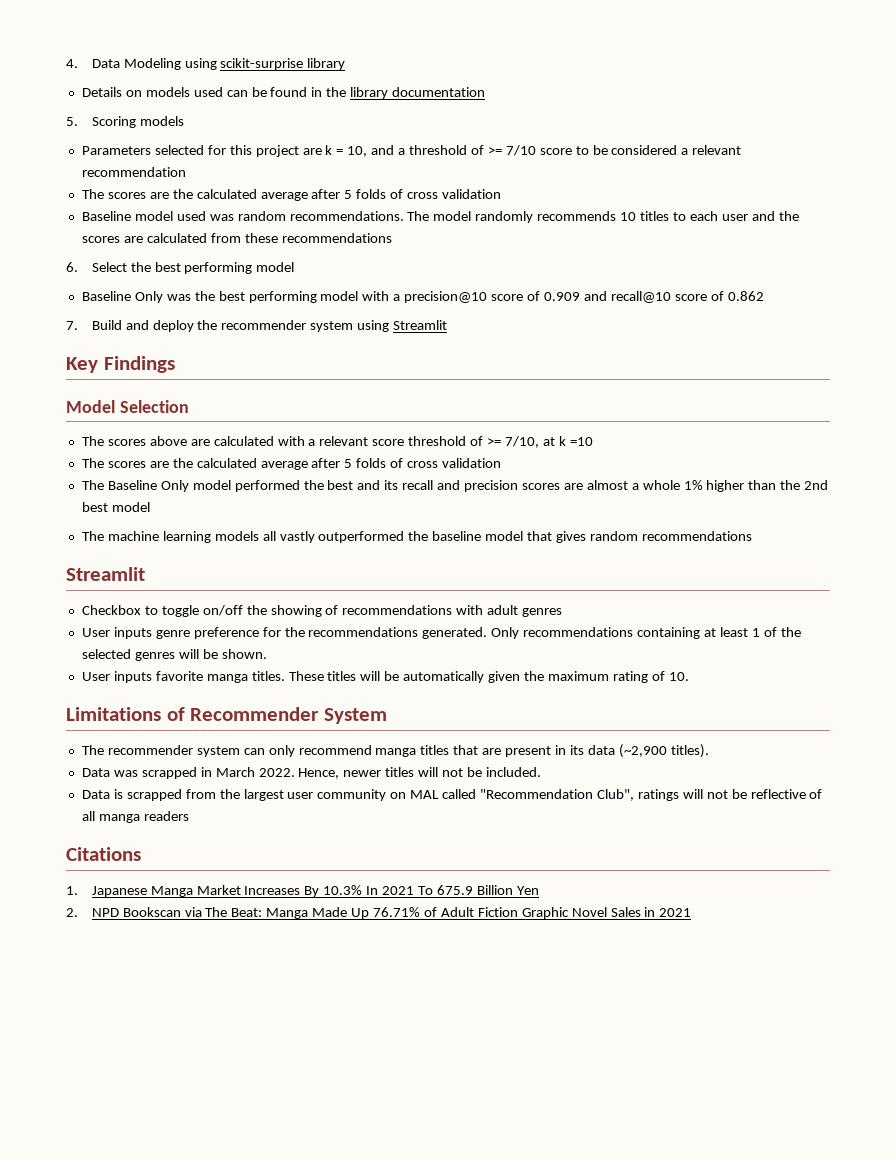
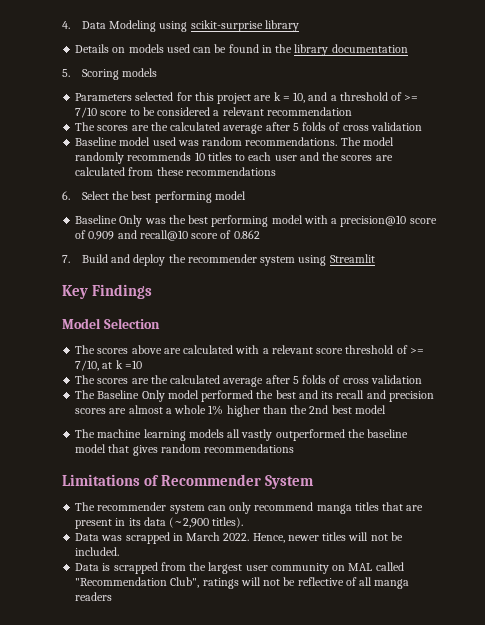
  The machine learning models all vastly outperformed the baseline model that gives random recommendations
- Streamlit
- Checkbox to toggle on/off the showing of recommendations with adult genres
- User inputs genre preference for the recommendations generated. Only recommendations containing at least 1 of the selected genres will be shown.
- User inputs favorite manga titles. These titles will be automatically given the maximum rating of 10.
- Citations
- 1. Japanese Manga Market Increases By 10.3% In 2021 To 675.9 Billion Yen
- 2. NPD Bookscan via The Beat: Manga Made Up 76.71% of Adult Fiction Graphic Novel Sales in 2021

